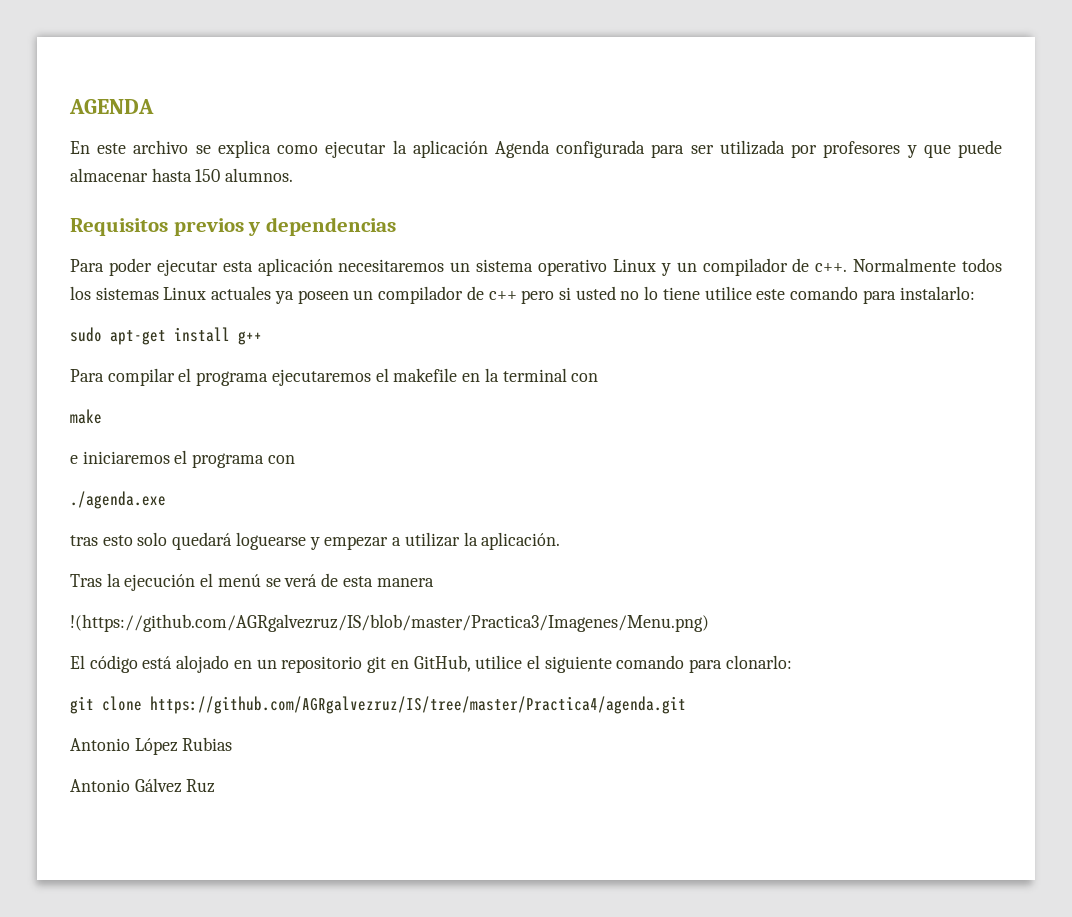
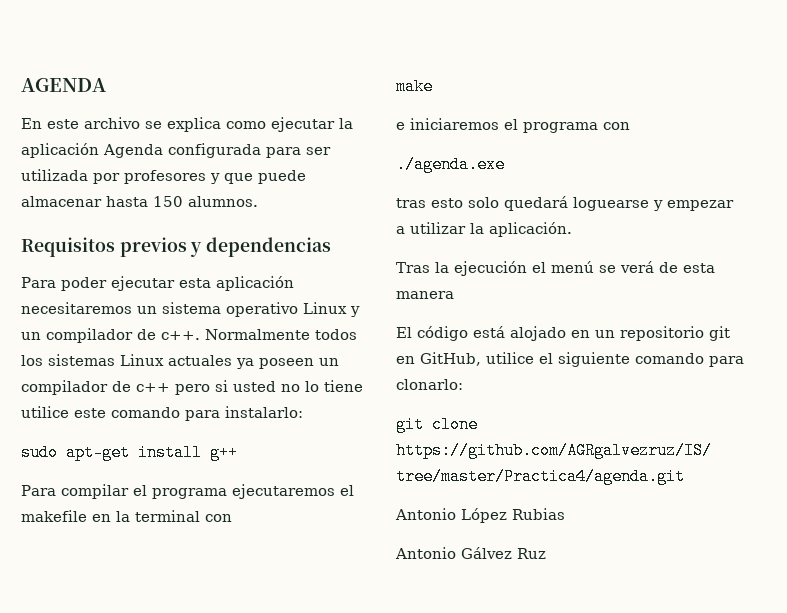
- !(https://github.com/AGRgalvezruz/IS/blob/master/Practica3/Imagenes/Menu.png)

